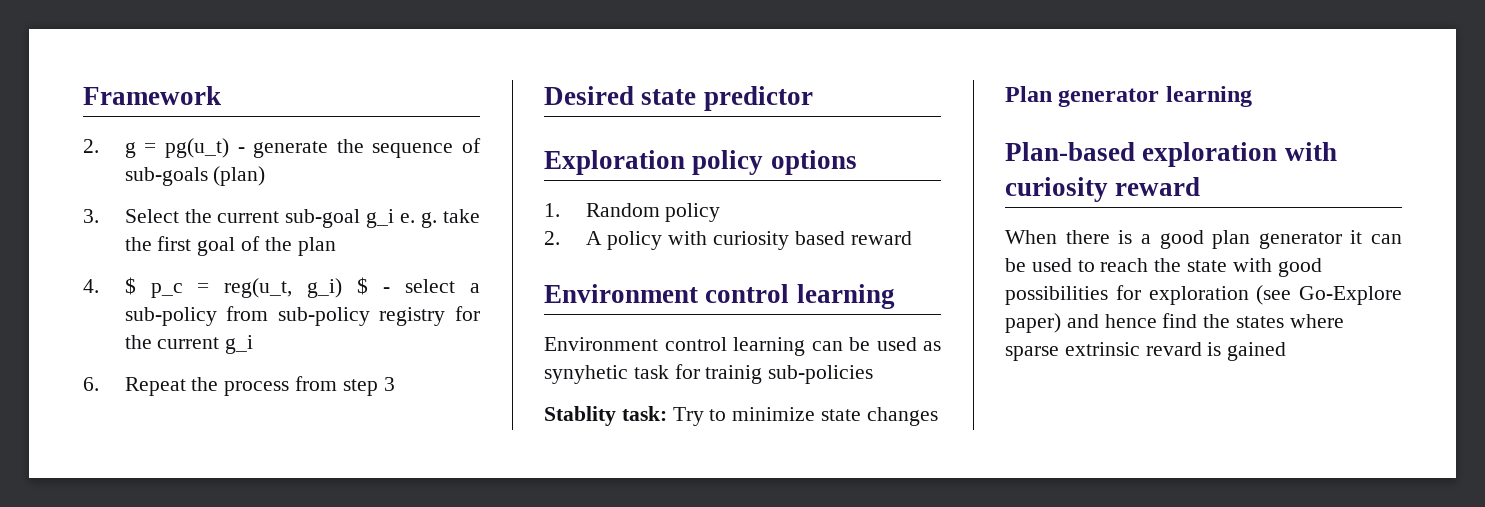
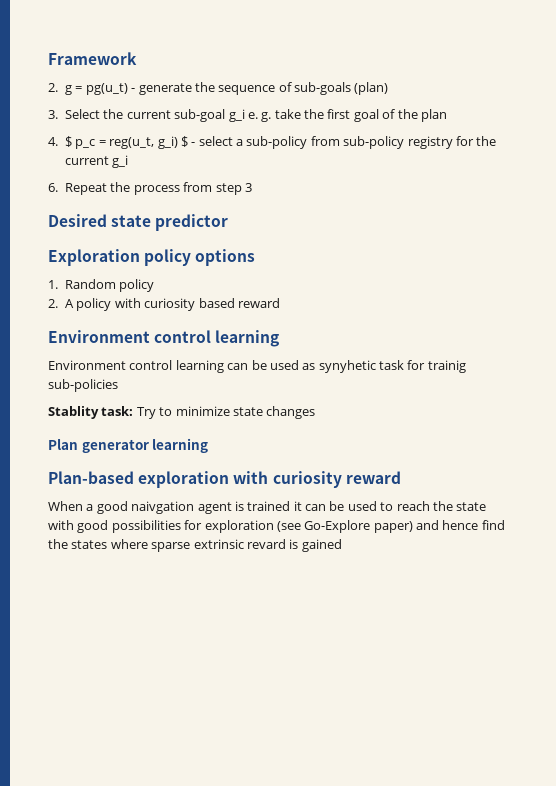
- When there is a good plan generator it can be used to reach the state with good possibilities for exploration (see Go-Explore paper) and hence find the states where sparse extrinsic revard is gained
+ When a good naivgation agent is trained it can be used to reach the state with good possibilities for exploration (see Go-Explore paper) and hence find the states where sparse extrinsic revard is gained

